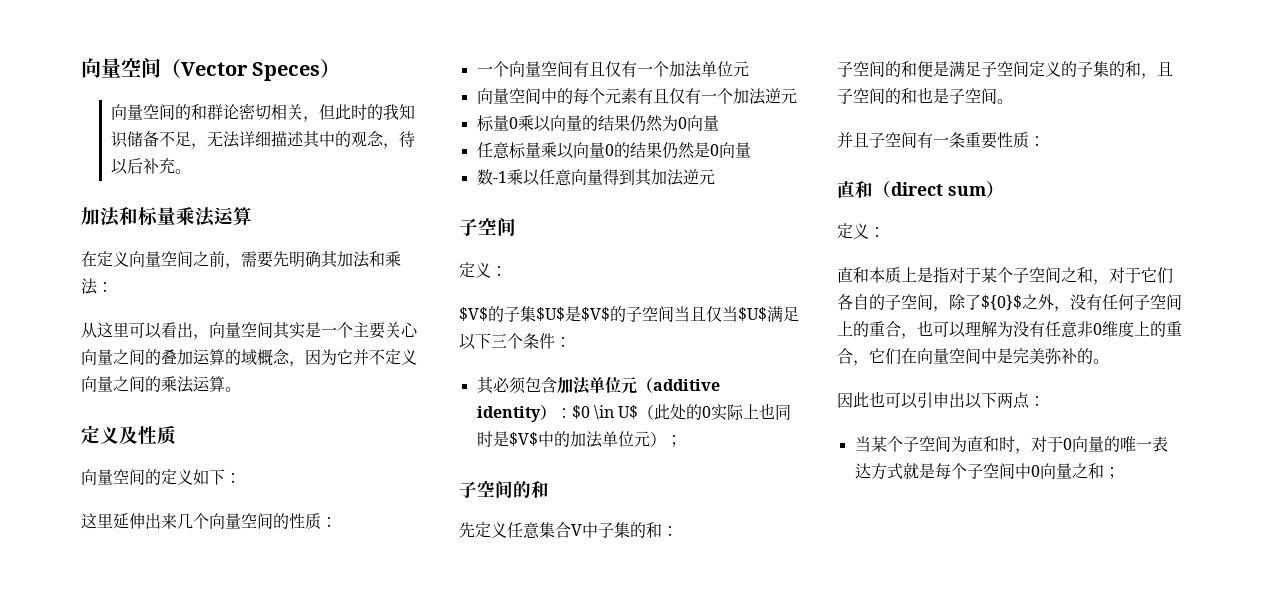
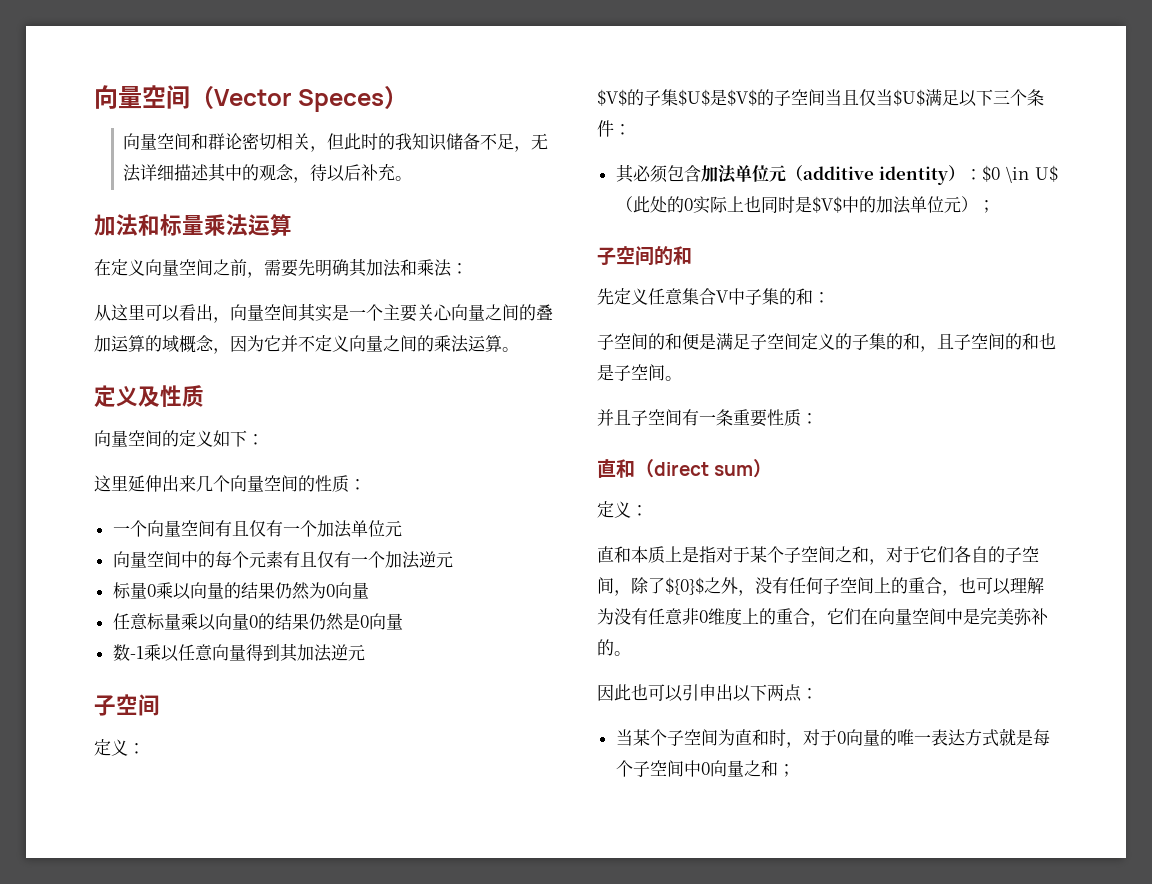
- 向量空间的和群论密切相关，但此时的我知识储备不足，无法详细描述其中的观念，待以后补充。
+ 向量空间和群论密切相关，但此时的我知识储备不足，无法详细描述其中的观念，待以后补充。

